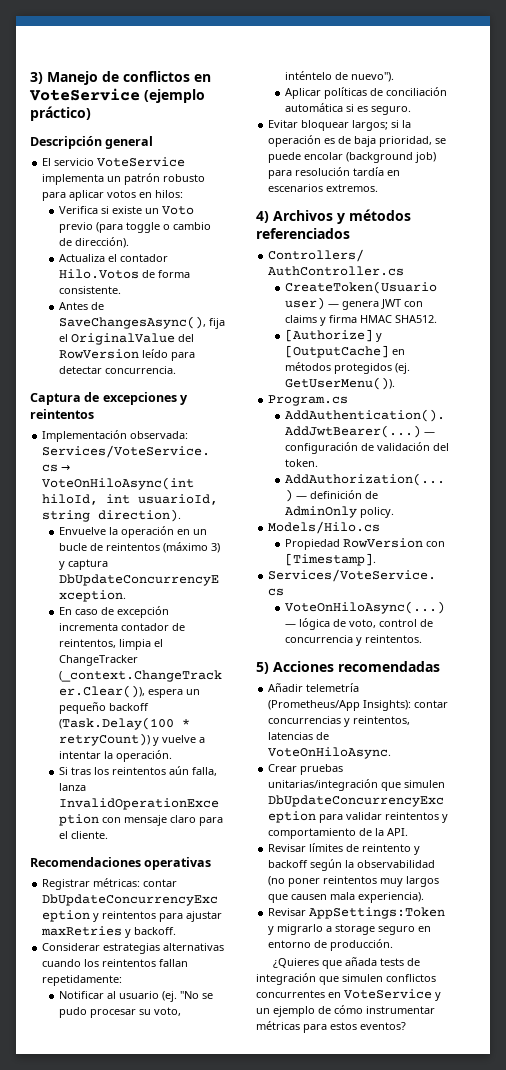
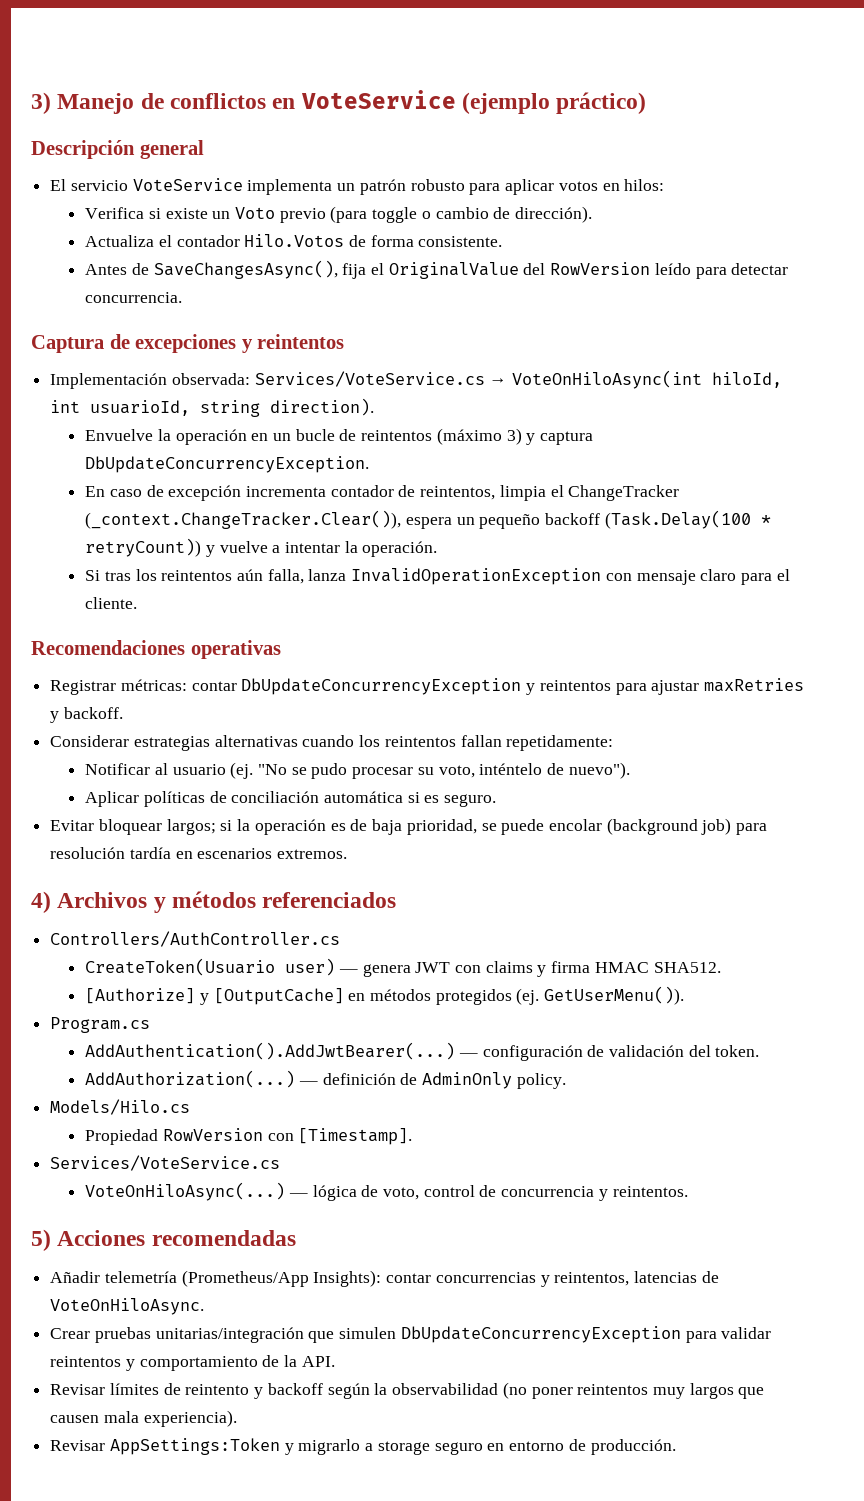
- ¿Quieres que añada tests de integración que simulen conflictos concurrentes en VoteService y un ejemplo de cómo instrumentar métricas para estos eventos?

